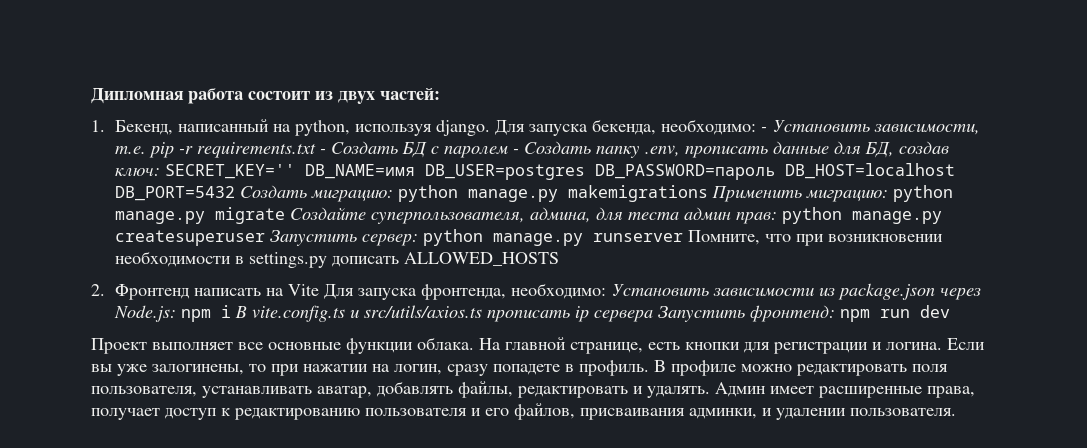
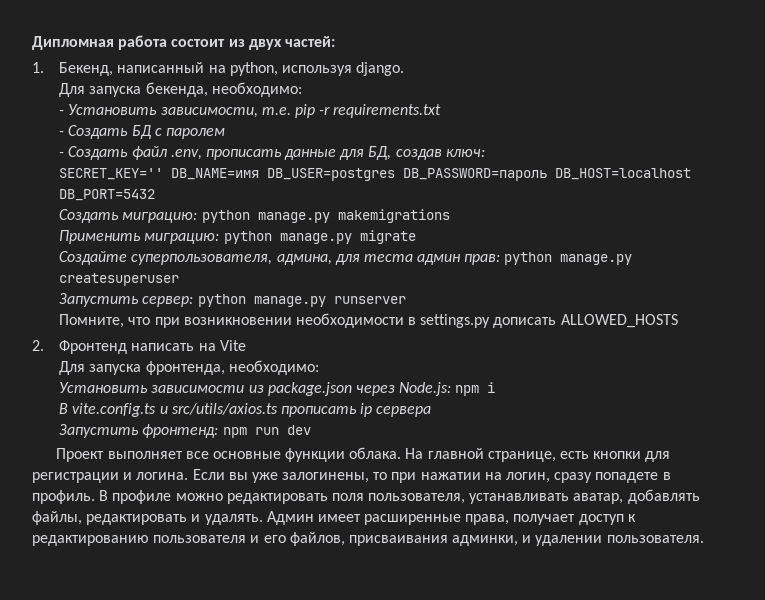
- 1. Бекенд, написанный на python, используя django. Для запуска бекенда, необходимо: - Установить зависимости, т.е. pip -r requirements.txt - Создать БД с паролем - Создать папку .env, прописать данные для БД, создав ключ: SECRET_KEY='' DB_NAME=имя DB_USER=postgres DB_PASSWORD=пароль DB_HOST=localhost DB_PORT=5432 Создать миграцию:
+ 1. Бекенд, написанный на python, используя django.
+ Для запуска бекенда, необходимо:
+ - Установить зависимости, т.е. pip -r requirements.txt
+ - Создать БД с паролем
+ - Создать файл .env, прописать данные для БД, создав ключ:
+ SECRET_KEY='' DB_NAME=имя DB_USER=postgres DB_PASSWORD=пароль DB_HOST=localhost DB_PORT=5432
+ Создать миграцию:
- python manage.py makemigrations Применить миграцию:
+ python manage.py makemigrations
+ Применить миграцию:
- python manage.py migrate Создайте суперпользователя, админа, для теста админ прав:
+ python manage.py migrate
+ Создайте суперпользователя, админа, для теста админ прав:
- python manage.py createsuperuser Запустить сервер:
+ python manage.py createsuperuser
+ Запустить сервер:
- python manage.py runserver Помните, что при возникновении необходимости в settings.py дописать ALLOWED_HOSTS
+ python manage.py runserver
+ Помните, что при возникновении необходимости в settings.py дописать ALLOWED_HOSTS
- 2. Фронтенд написать на Vite Для запуска фронтенда, необходимо: Установить зависимости из package.json через Node.js: npm i В vite.config.ts и src/utils/axios.ts прописать ip сервера Запустить фронтенд: npm run dev
+ 2. Фронтенд написать на Vite
+ Для запуска фронтенда, необходимо:
+ Установить зависимости из package.json через Node.js: npm i
+ В vite.config.ts и src/utils/axios.ts прописать ip сервера
+ Запустить фронтенд: npm run dev

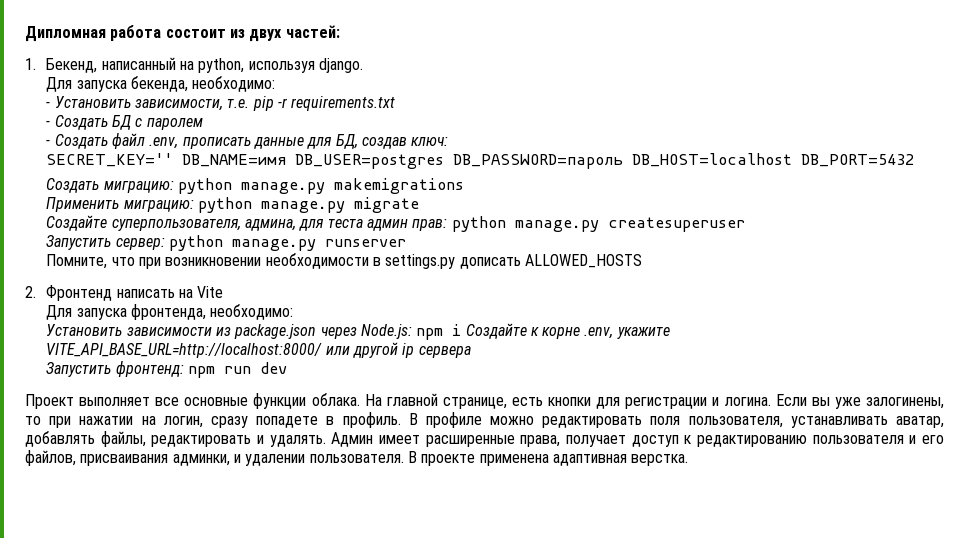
- Установить зависимости из package.json через Node.js: npm i
- В vite.config.ts и src/utils/axios.ts прописать ip сервера
+ Установить зависимости из package.json через Node.js: npm i Создайте к корне .env, укажите VITE_API_BASE_URL=http://localhost:8000/ или другой ip сервера
+ В проекте применена адаптивная верстка.

